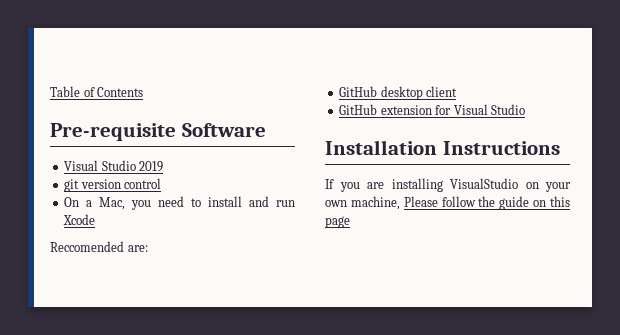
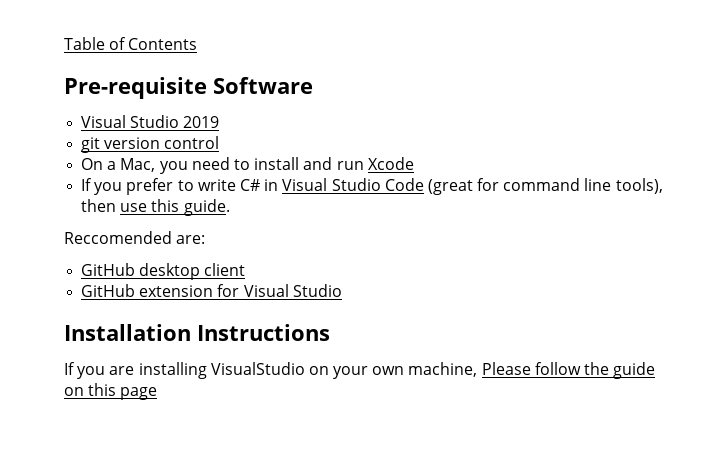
+ If you prefer to write C# in Visual Studio Code (great for command line tools), then use this guide.

